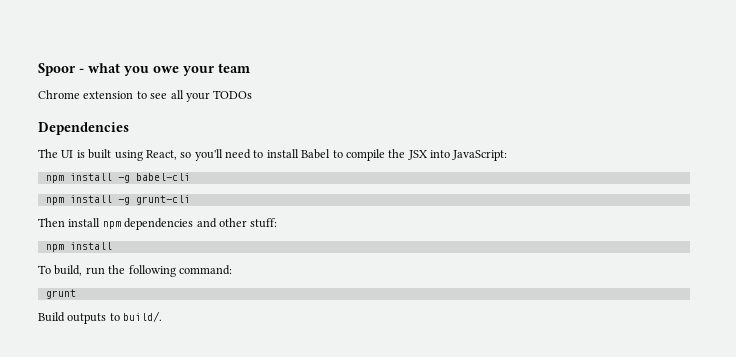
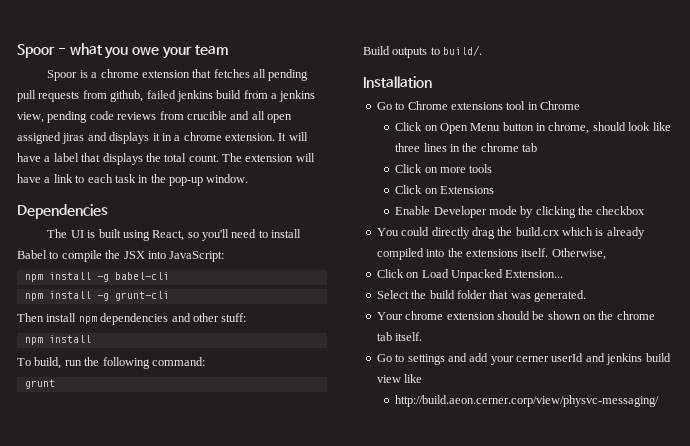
- Chrome extension to see all your TODOs
+ Spoor is a chrome extension that fetches all pending pull requests from github, failed jenkins build from a jenkins view, pending code reviews from crucible and all open assigned jiras and displays it in a chrome extension. It will have a label that displays the total count. The extension will have a link to each task in the pop-up window.
+ Installation
+ Go to Chrome extensions tool in Chrome
+ Click on Open Menu button in chrome, should look like three lines in the chrome tab
+ Click on more tools
+ Click on Extensions
+ Enable Developer mode by clicking the checkbox
+ You could directly drag the build.crx which is already compiled into the extensions itself. Otherwise,
+ Click on Load Unpacked Extension...
+ Select the build folder that was generated.
+ Your chrome extension should be shown on the chrome tab itself.
+ Go to settings and add your cerner userId and jenkins build view like
+ http://build.aeon.cerner.corp/view/physvc-messaging/

